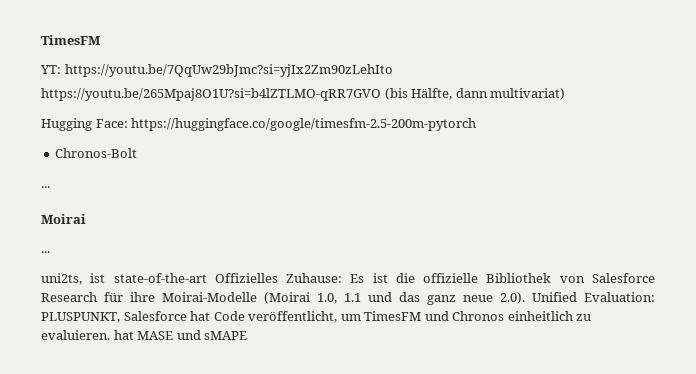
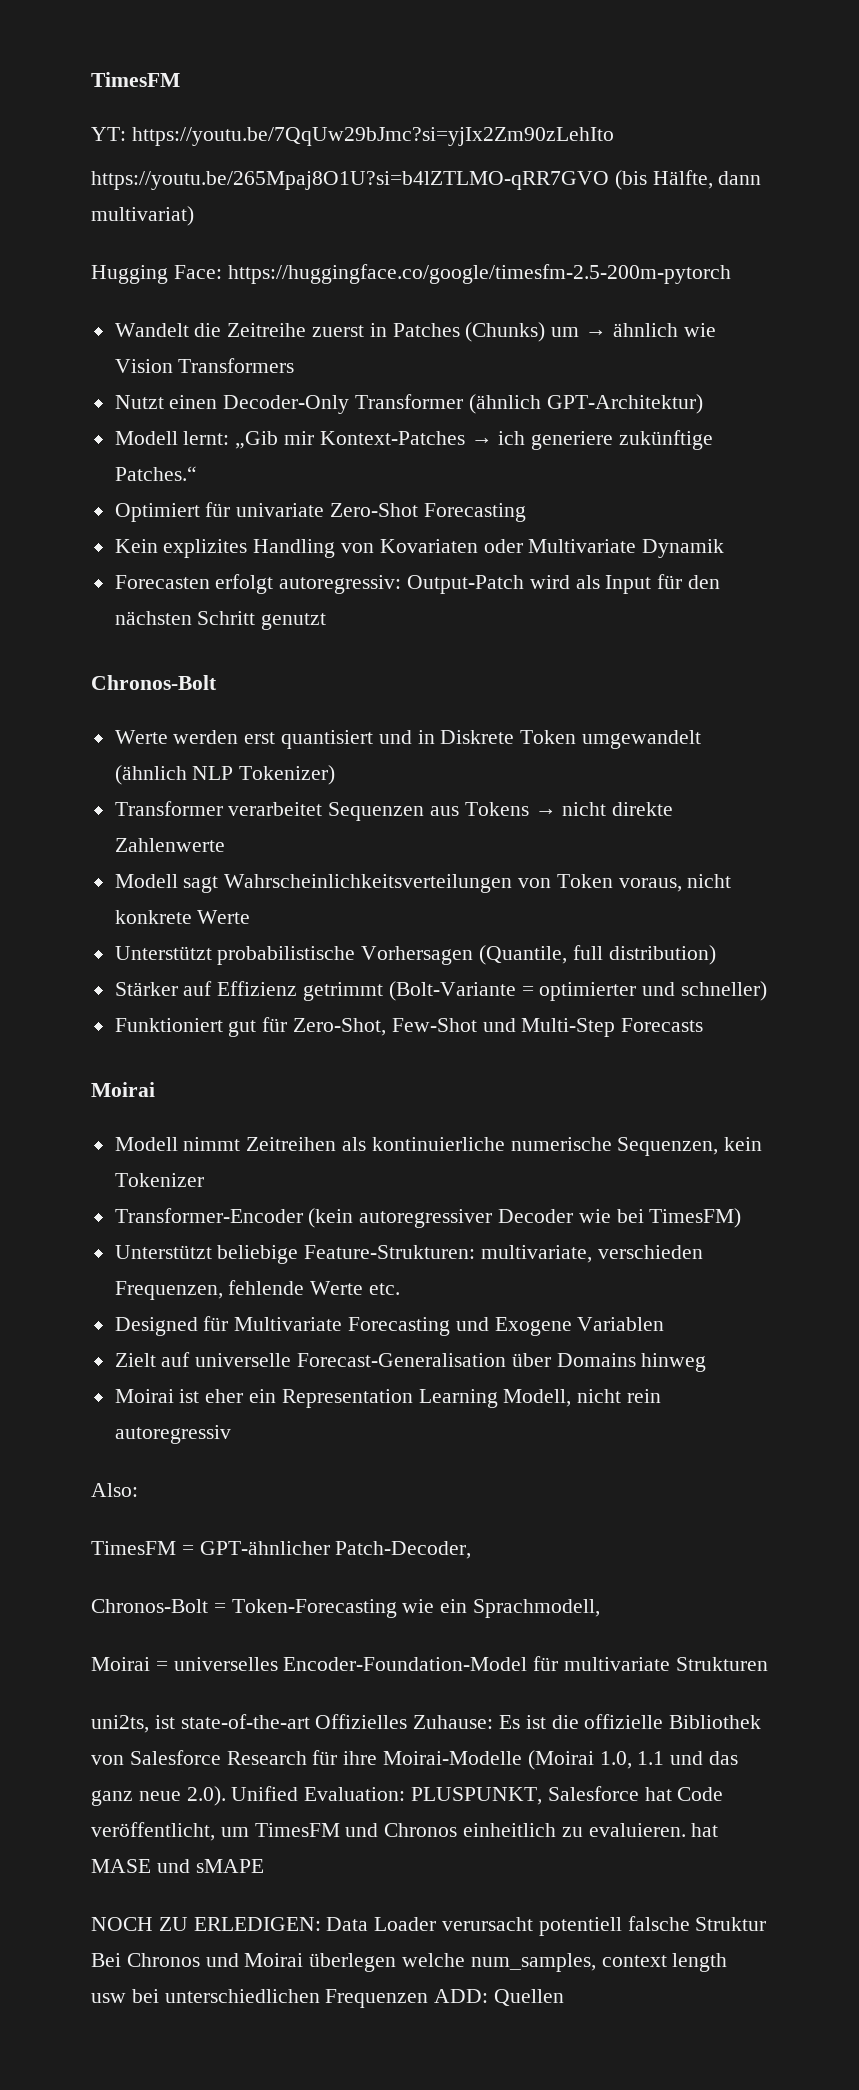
+ Wandelt die Zeitreihe zuerst in Patches (Chunks) um → ähnlich wie Vision Transformers
+ Nutzt einen Decoder-Only Transformer (ähnlich GPT-Architektur)
+ Modell lernt: „Gib mir Kontext-Patches → ich generiere zukünftige Patches.“
+ Optimiert für univariate Zero-Shot Forecasting
+ Kein explizites Handling von Kovariaten oder Multivariate Dynamik
+ Forecasten erfolgt autoregressiv: Output-Patch wird als Input für den nächsten Schritt genutzt
  Chronos-Bolt
- ...
+ Werte werden erst quantisiert und in Diskrete Token umgewandelt (ähnlich NLP Tokenizer)
+ Transformer verarbeitet Sequenzen aus Tokens → nicht direkte Zahlenwerte
+ Modell sagt Wahrscheinlichkeitsverteilungen von Token voraus, nicht konkrete Werte
+ Unterstützt probabilistische Vorhersagen (Quantile, full distribution)
+ Stärker auf Effizienz getrimmt (Bolt-Variante = optimierter und schneller)
+ Funktioniert gut für Zero-Shot, Few-Shot und Multi-Step Forecasts
  Moirai
- ...
+ Modell nimmt Zeitreihen als kontinuierliche numerische Sequenzen, kein Tokenizer
+ Transformer-Encoder (kein autoregressiver Decoder wie bei TimesFM)
+ Unterstützt beliebige Feature-Strukturen: multivariate, verschieden Frequenzen, fehlende Werte etc.
+ Designed für Multivariate Forecasting und Exogene Variablen
+ Zielt auf universelle Forecast-Generalisation über Domains hinweg
+ Moirai ist eher ein Representation Learning Modell, nicht rein autoregressiv
+ Also:
+ TimesFM = GPT-ähnlicher Patch-Decoder,
+ Chronos-Bolt = Token-Forecasting wie ein Sprachmodell,
+ Moirai = universelles Encoder-Foundation-Model für multivariate Strukturen
+ NOCH ZU ERLEDIGEN: Data Loader verursacht potentiell falsche Struktur Bei Chronos und Moirai überlegen welche num_samples, context length usw bei unterschiedlichen Frequenzen ADD: Quellen

